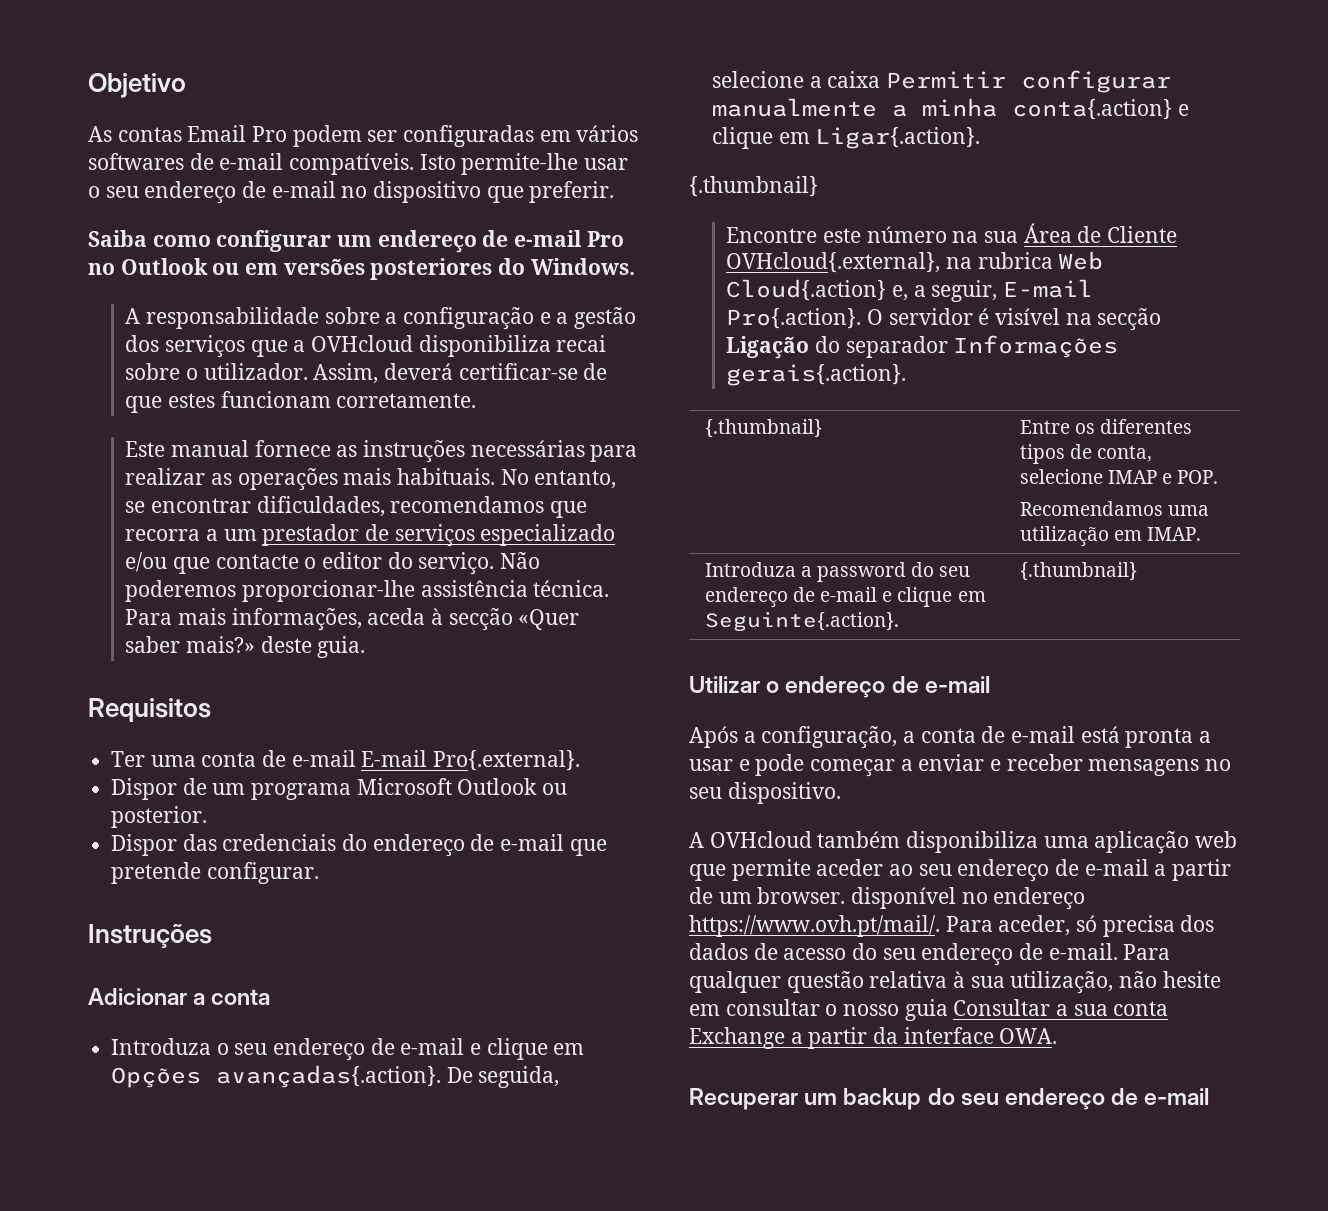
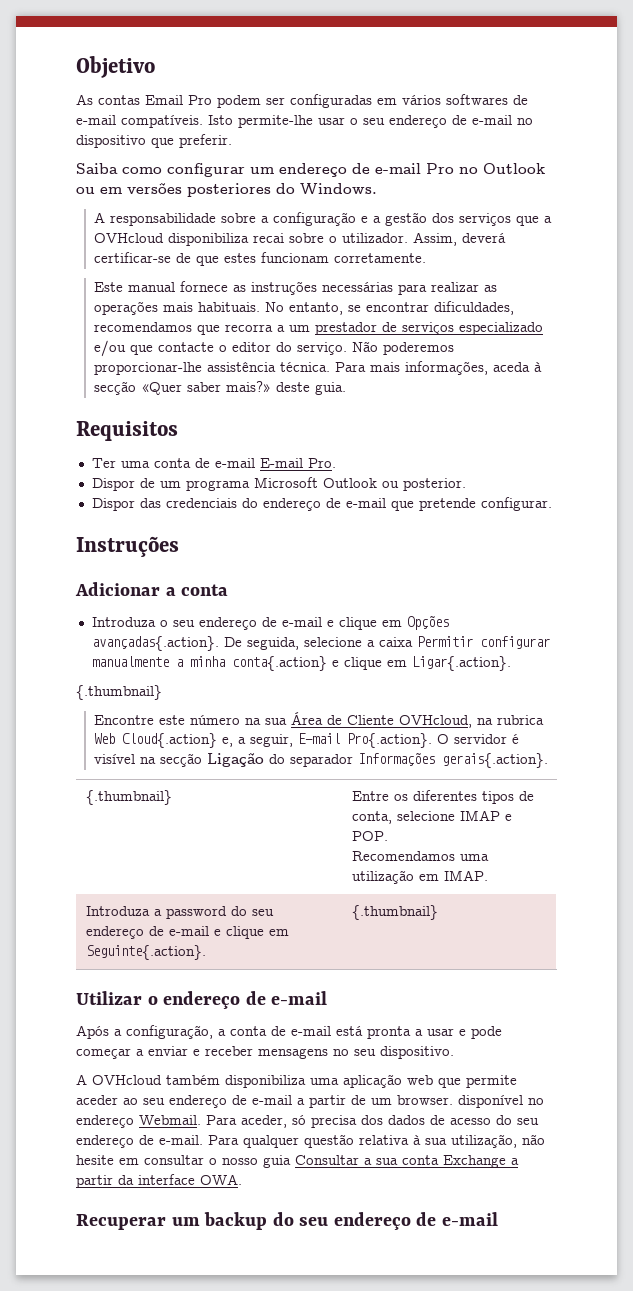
- Ter uma conta de e-mail E-mail Pro{.external}.
+ Ter uma conta de e-mail E-mail Pro.
- Encontre este número na sua Área de Cliente OVHcloud{.external}, na rubrica Web Cloud{.action} e, a seguir, E-mail Pro{.action}. O servidor é visível na secção Ligação do separador Informações gerais{.action}.
+ Encontre este número na sua Área de Cliente OVHcloud, na rubrica Web Cloud{.action} e, a seguir, E-mail Pro{.action}. O servidor é visível na secção Ligação do separador Informações gerais{.action}.
- A OVHcloud também disponibiliza uma aplicação web que permite aceder ao seu endereço de e-mail a partir de um browser. disponível no endereço https://www.ovh.pt/mail/. Para aceder, só precisa dos dados de acesso do seu endereço de e-mail.
+ A OVHcloud também disponibiliza uma aplicação web que permite aceder ao seu endereço de e-mail a partir de um browser. disponível no endereço Webmail. Para aceder, só precisa dos dados de acesso do seu endereço de e-mail.

